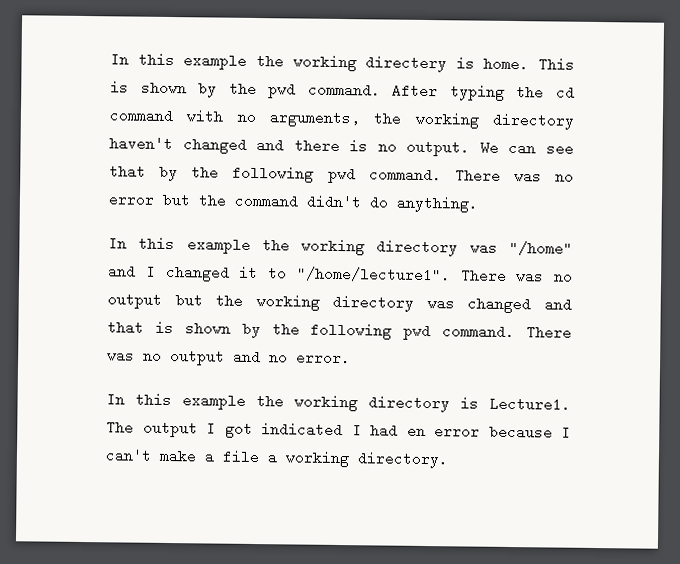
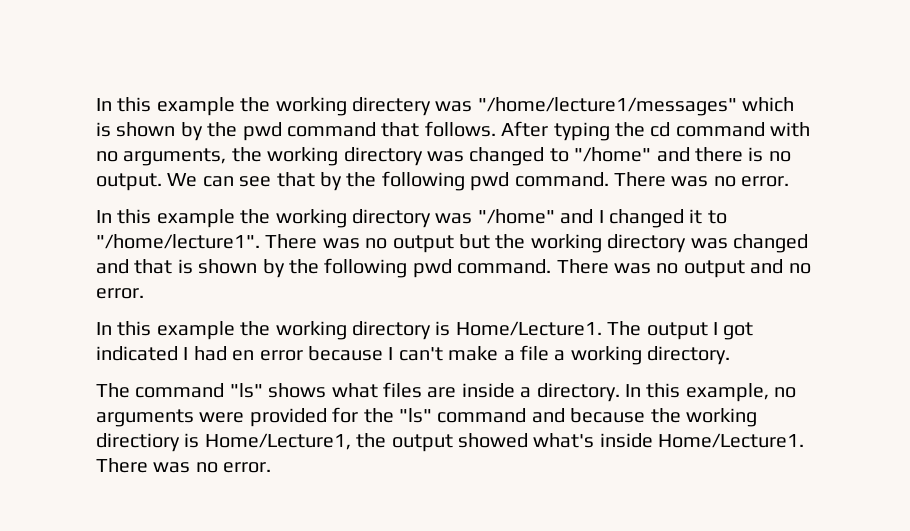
- In this example the working directery is home. This is shown by the pwd command.
+ In this example the working directery was "/home/lecture1/messages" which is shown by the pwd command that follows.
- After typing the cd command with no arguments, the working directory haven't changed and there is no output.
+ After typing the cd command with no arguments, the working directory was changed to "/home" and there is no output.
- We can see that by the following pwd command. There was no error but the command didn't do anything.
+ We can see that by the following pwd command. There was no error.
- In this example the working directory is Lecture1.
+ In this example the working directory is Home/Lecture1.
+ The command "ls" shows what files are inside a directory. In this example, no arguments were provided for the "ls" command and because the working directiory is Home/Lecture1, the output showed what's inside Home/Lecture1. There was no error.

